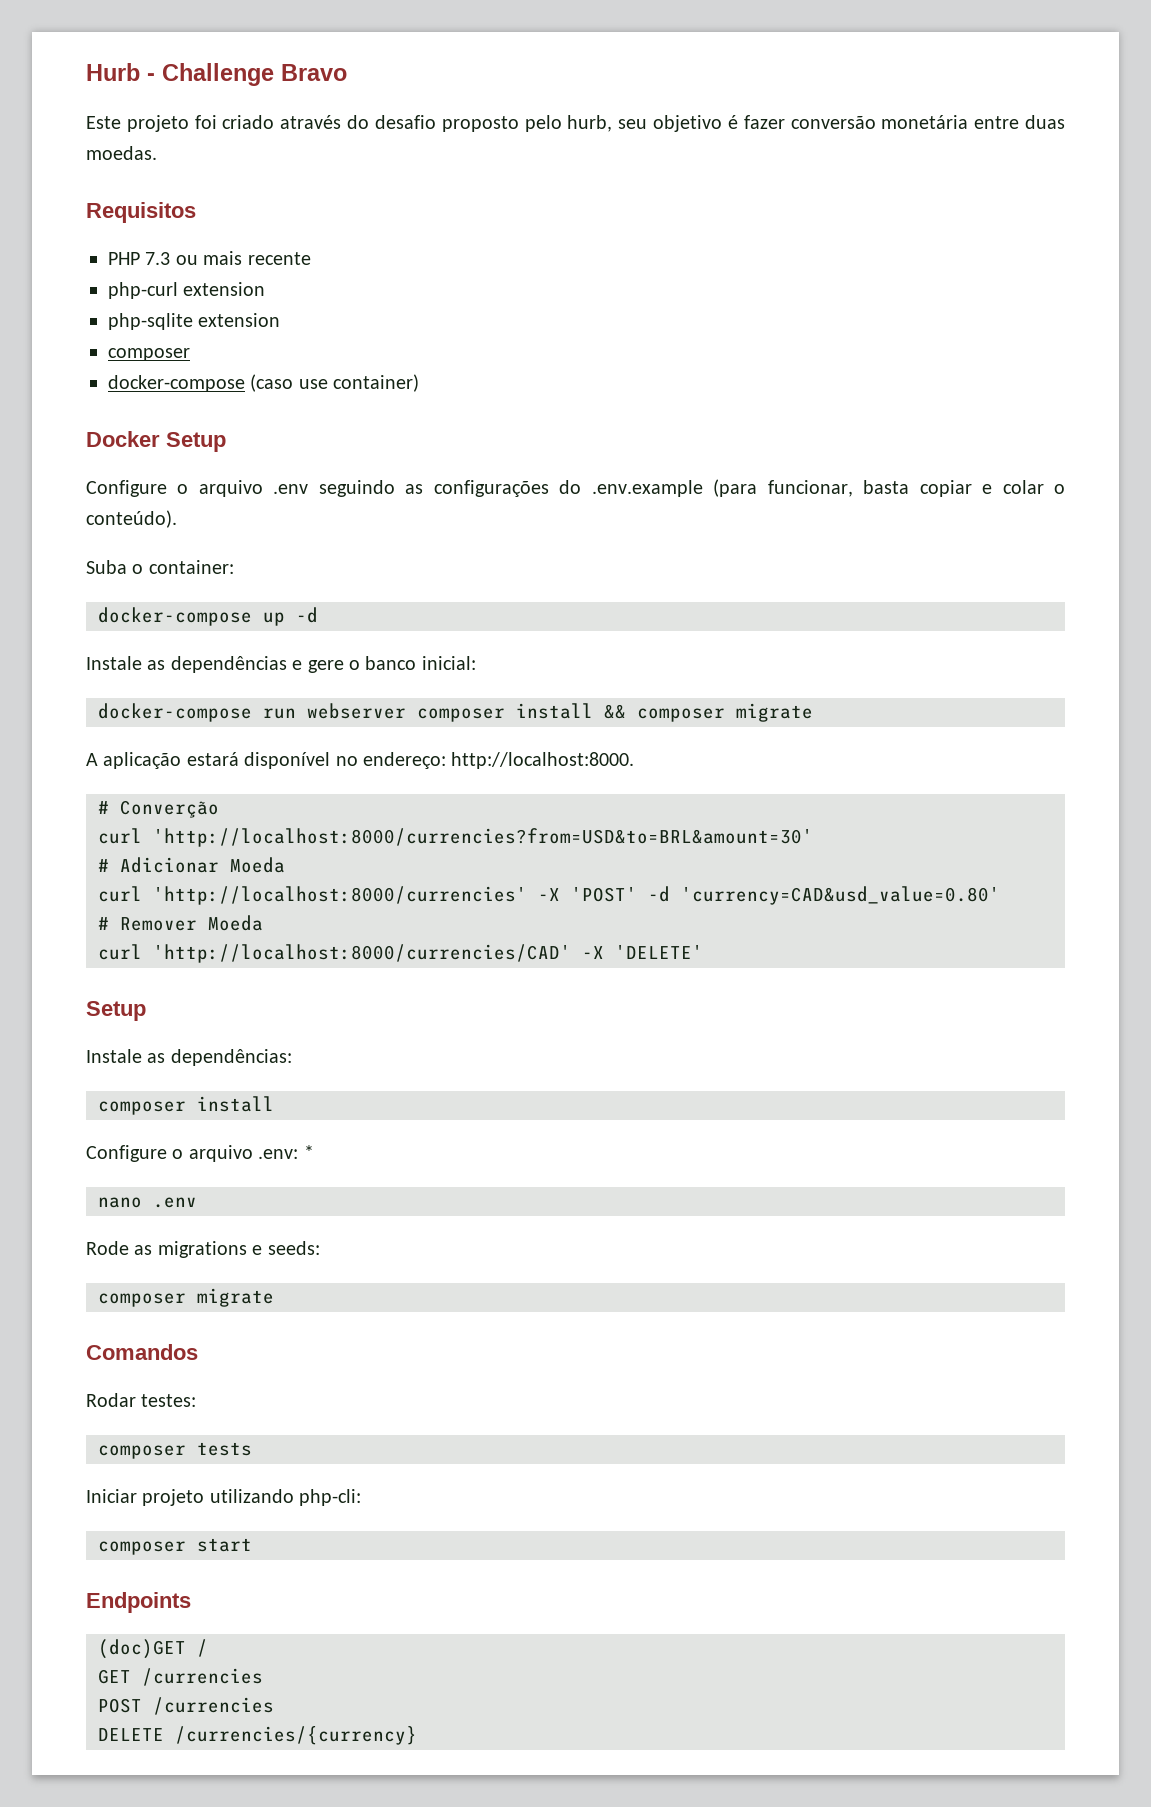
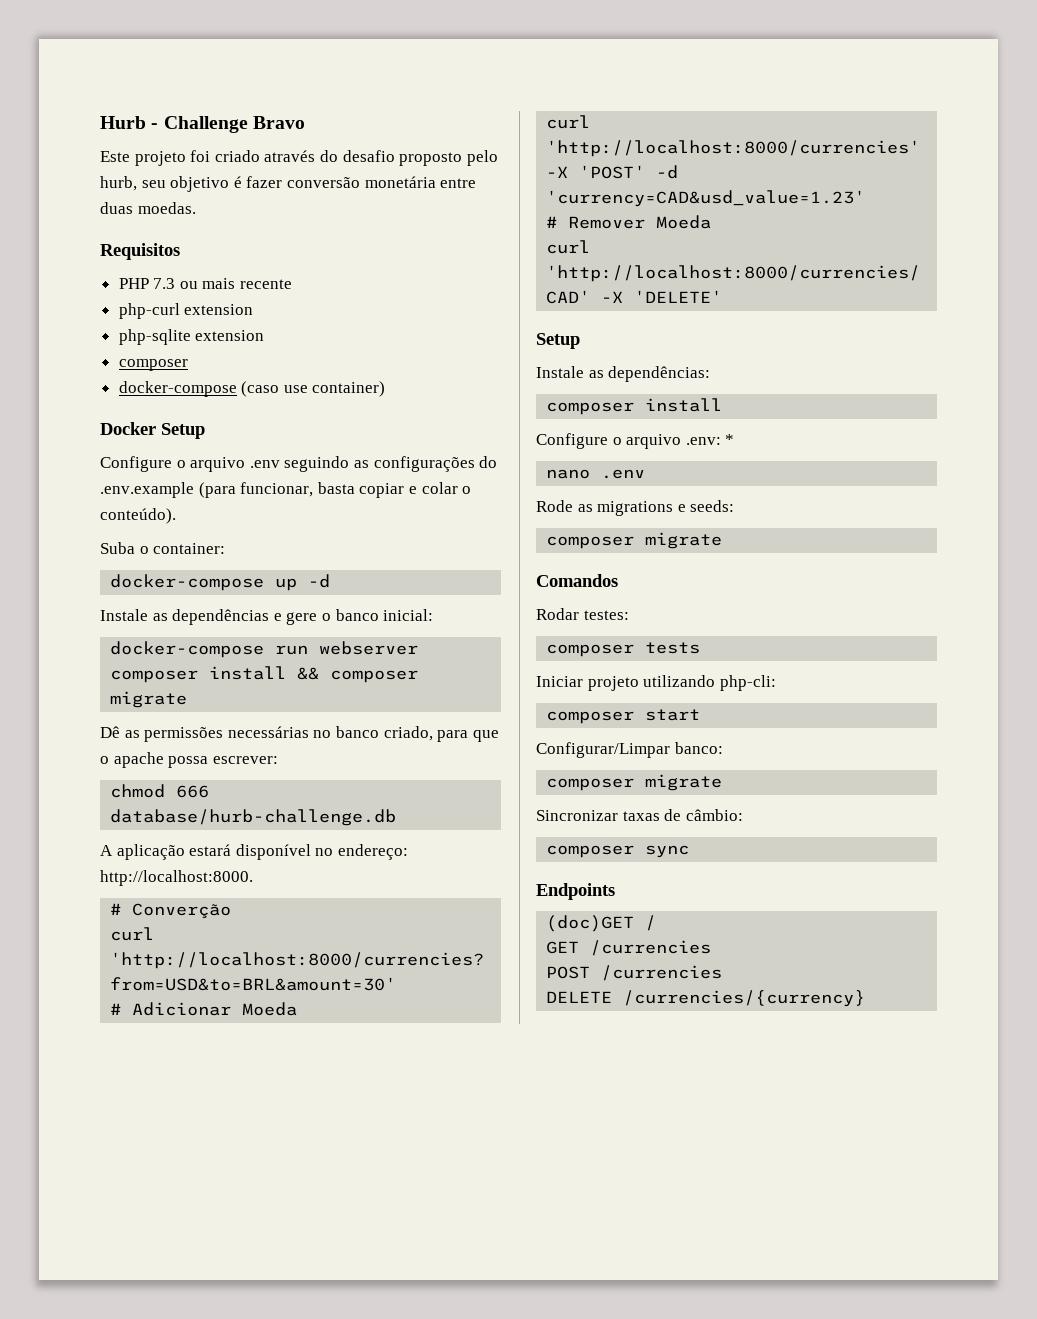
+ Dê as permissões necessárias no banco criado, para que o apache possa escrever:
+ chmod 666 database/hurb-challenge.db
- curl 'http://localhost:8000/currencies' -X 'POST' -d 'currency=CAD&usd_value=0.80'
+ curl 'http://localhost:8000/currencies' -X 'POST' -d 'currency=CAD&usd_value=1.23'
+ Configurar/Limpar banco:
+ composer migrate
+ Sincronizar taxas de câmbio:
+ composer sync

